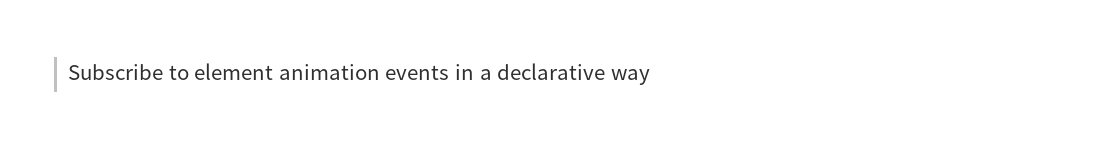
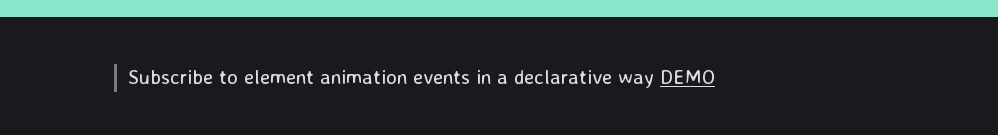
- Subscribe to element animation events in a declarative way
+ Subscribe to element animation events in a declarative way DEMO

